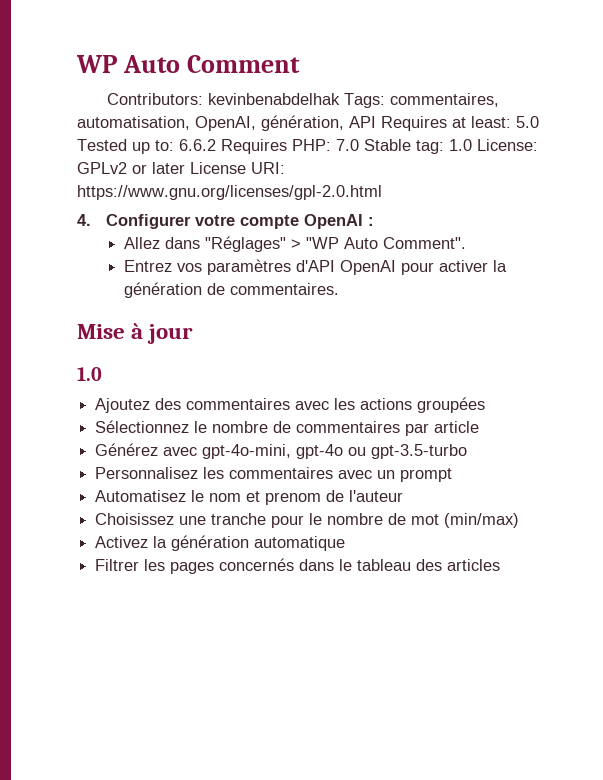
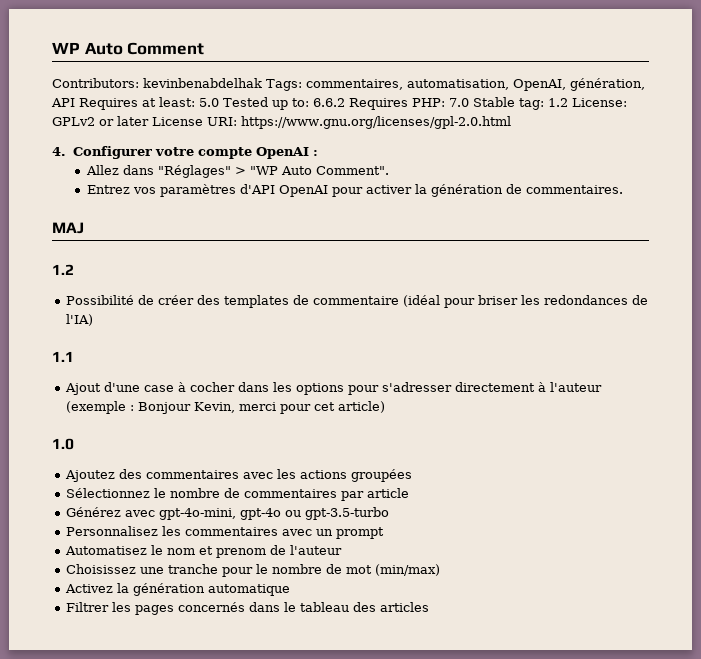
- Contributors: kevinbenabdelhak Tags: commentaires, automatisation, OpenAI, génération, API Requires at least: 5.0 Tested up to: 6.6.2 Requires PHP: 7.0 Stable tag: 1.0 License: GPLv2 or later License URI: https://www.gnu.org/licenses/gpl-2.0.html
+ Contributors: kevinbenabdelhak Tags: commentaires, automatisation, OpenAI, génération, API Requires at least: 5.0 Tested up to: 6.6.2 Requires PHP: 7.0 Stable tag: 1.2 License: GPLv2 or later License URI: https://www.gnu.org/licenses/gpl-2.0.html
- Mise à jour
+ MAJ
+ 1.2
+ Possibilité de créer des templates de commentaire (idéal pour briser les redondances de l'IA)
+ 1.1
+ Ajout d'une case à cocher dans les options pour s'adresser directement à l'auteur (exemple : Bonjour Kevin, merci pour cet article)

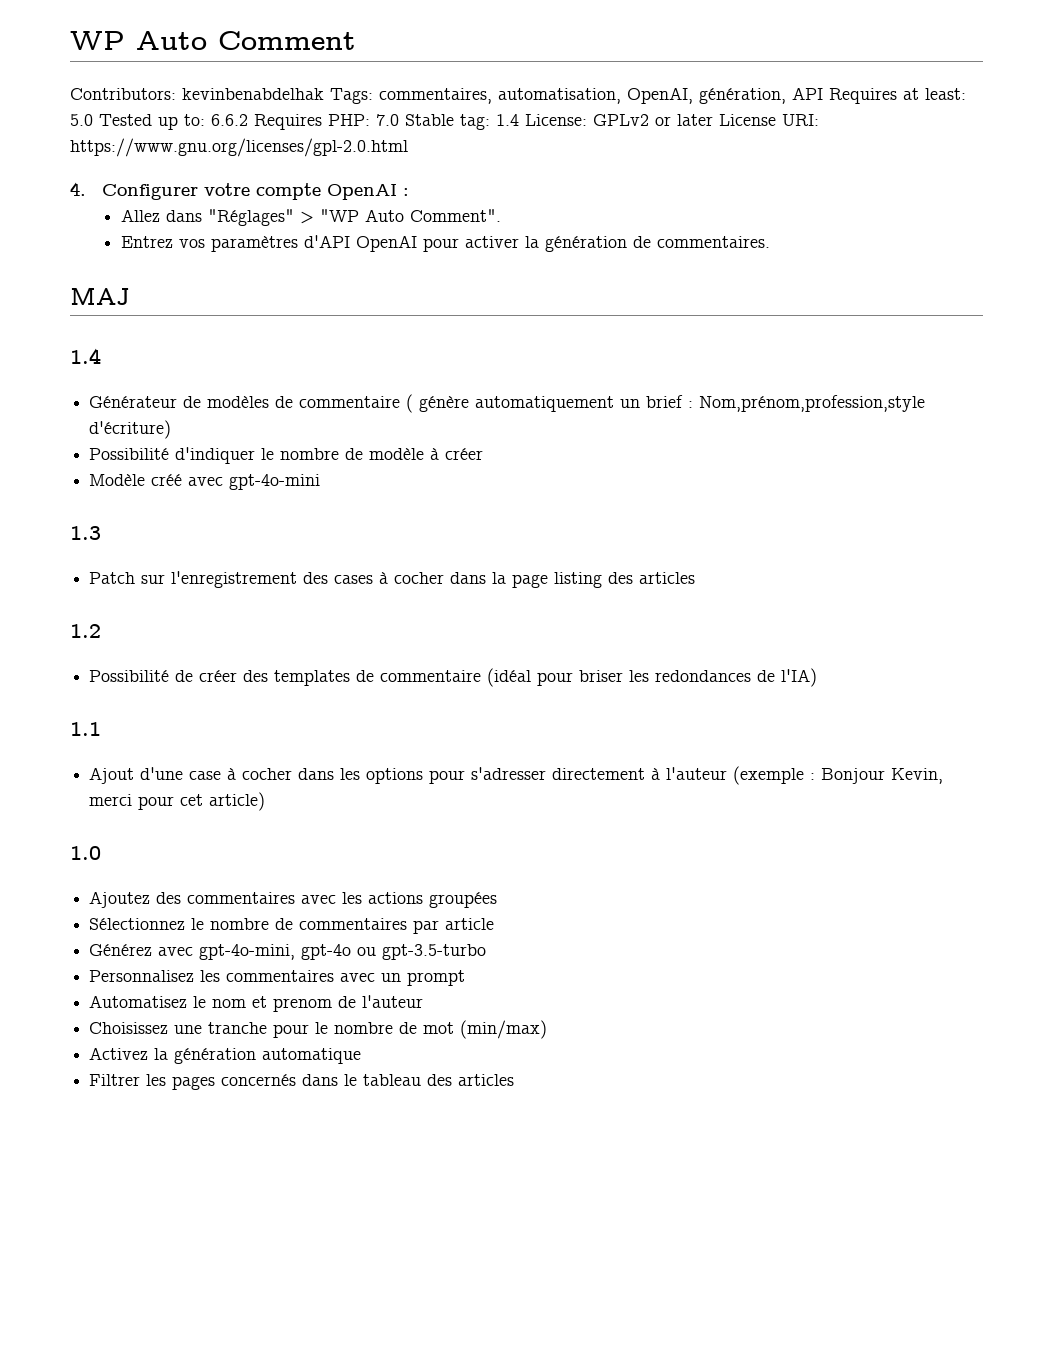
- Contributors: kevinbenabdelhak Tags: commentaires, automatisation, OpenAI, génération, API Requires at least: 5.0 Tested up to: 6.6.2 Requires PHP: 7.0 Stable tag: 1.2 License: GPLv2 or later License URI: https://www.gnu.org/licenses/gpl-2.0.html
+ Contributors: kevinbenabdelhak Tags: commentaires, automatisation, OpenAI, génération, API Requires at least: 5.0 Tested up to: 6.6.2 Requires PHP: 7.0 Stable tag: 1.4 License: GPLv2 or later License URI: https://www.gnu.org/licenses/gpl-2.0.html
  MAJ
+ 1.4
+ Générateur de modèles de commentaire ( génère automatiquement un brief : Nom,prénom,profession,style d'écriture)
+ Possibilité d'indiquer le nombre de modèle à créer
+ Modèle créé avec gpt-4o-mini
+ 1.3
+ Patch sur l'enregistrement des cases à cocher dans la page listing des articles

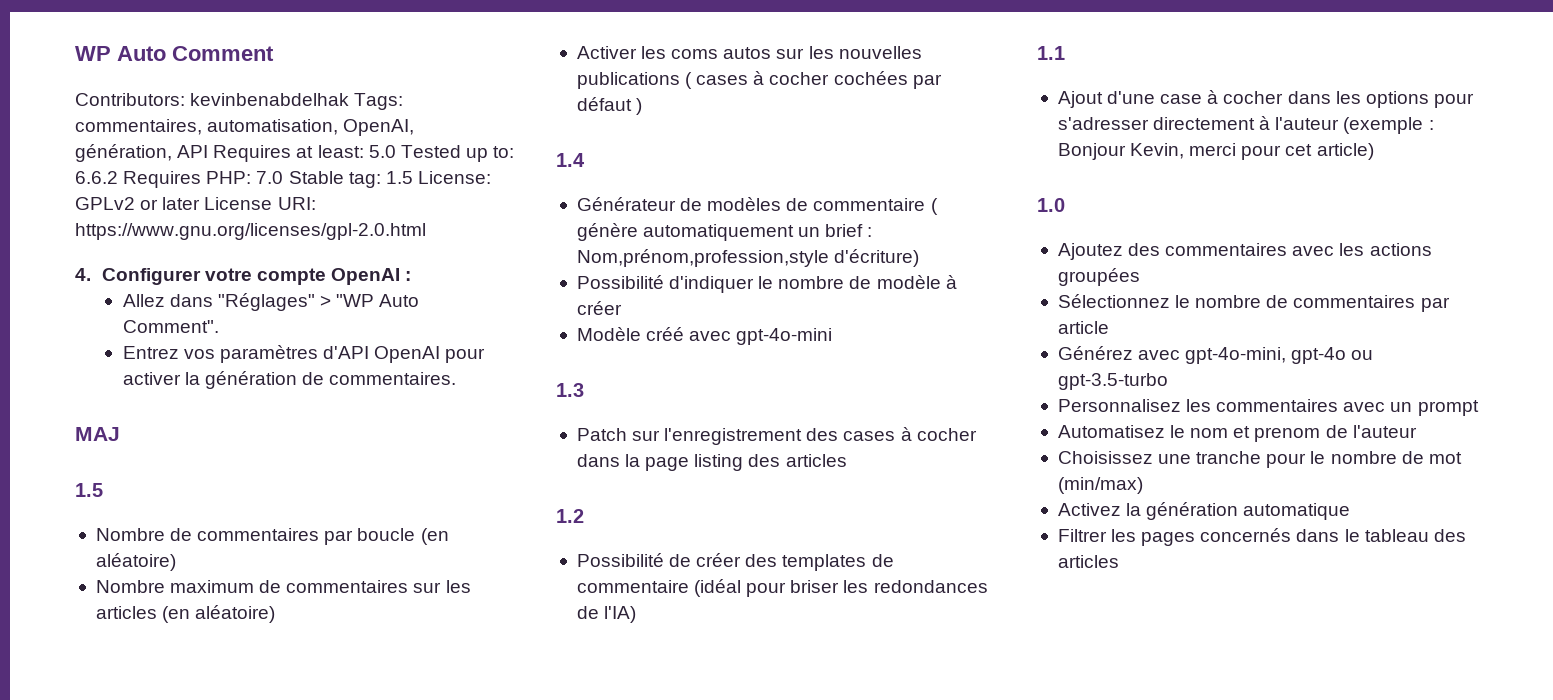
- Contributors: kevinbenabdelhak Tags: commentaires, automatisation, OpenAI, génération, API Requires at least: 5.0 Tested up to: 6.6.2 Requires PHP: 7.0 Stable tag: 1.4 License: GPLv2 or later License URI: https://www.gnu.org/licenses/gpl-2.0.html
+ Contributors: kevinbenabdelhak Tags: commentaires, automatisation, OpenAI, génération, API Requires at least: 5.0 Tested up to: 6.6.2 Requires PHP: 7.0 Stable tag: 1.5 License: GPLv2 or later License URI: https://www.gnu.org/licenses/gpl-2.0.html
  MAJ
+ 1.5
+ Nombre de commentaires par boucle (en aléatoire)
+ Nombre maximum de commentaires sur les articles (en aléatoire)
+ Activer les coms autos sur les nouvelles publications ( cases à cocher cochées par défaut )

